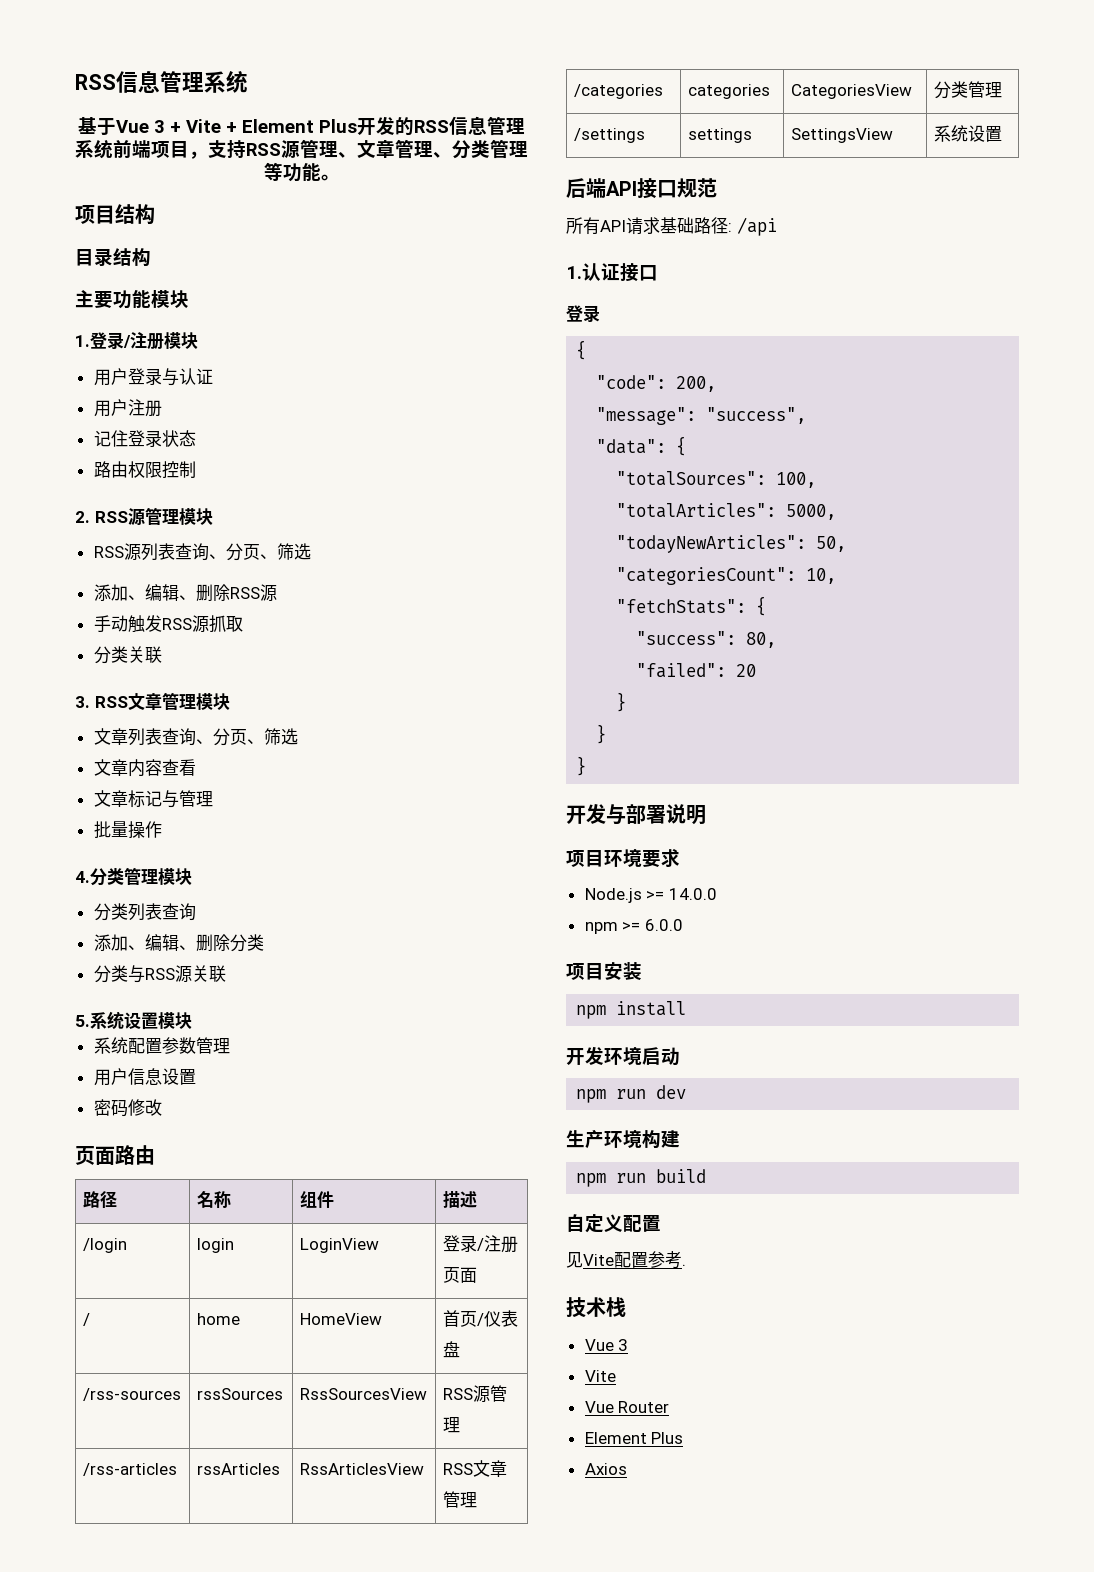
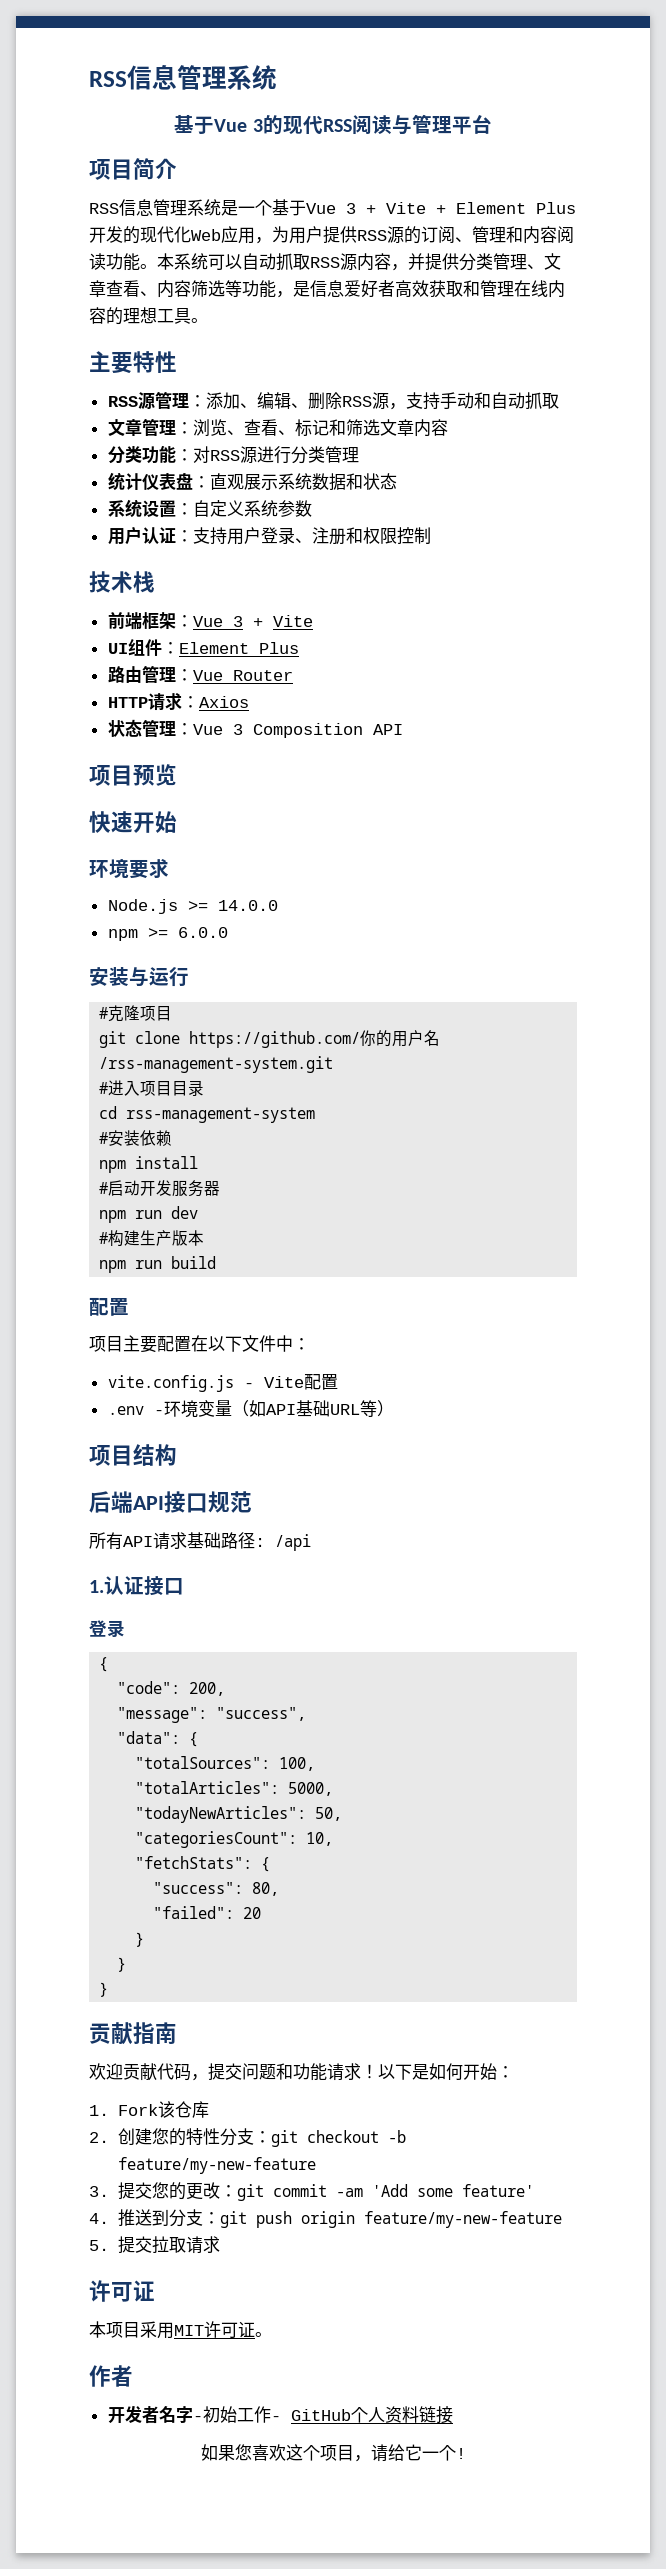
- 基于Vue 3 + Vite + Element Plus开发的RSS信息管理系统前端项目，支持RSS源管理、文章管理、分类管理等功能。
+ 基于Vue 3的现代RSS阅读与管理平台
+ 项目简介
+ RSS信息管理系统是一个基于Vue 3 + Vite + Element Plus开发的现代化Web应用，为用户提供RSS源的订阅、管理和内容阅读功能。本系统可以自动抓取RSS源内容，并提供分类管理、文章查看、内容筛选等功能，是信息爱好者高效获取和管理在线内容的理想工具。
+ 主要特性
+ RSS源管理：添加、编辑、删除RSS源，支持手动和自动抓取
+ 文章管理：浏览、查看、标记和筛选文章内容
+ 分类功能：对RSS源进行分类管理
+ 统计仪表盘：直观展示系统数据和状态
+ 系统设置：自定义系统参数
+ 用户认证：支持用户登录、注册和权限控制
+ 技术栈
+ 前端框架：Vue 3 + Vite
+ UI组件：Element Plus
+ 路由管理：Vue Router
+ HTTP请求：Axios
+ 状态管理：Vue 3 Composition API
+ 项目预览
+ 快速开始
+ 环境要求
+ Node.js >= 14.0.0
+ npm >= 6.0.0
+ 安装与运行
+ #克隆项目
+ git clone https://github.com/你的用户名/rss-management-system.git
+ #进入项目目录
+ cd rss-management-system
+ #安装依赖
+ npm install
+ #启动开发服务器
+ npm run dev
+ #构建生产版本
+ npm run build
+ 配置
+ 项目主要配置在以下文件中：
+ vite.config.js - Vite配置
+ .env -环境变量（如API基础URL等）
  项目结构
- 目录结构
- 主要功能模块
- 1.登录/注册模块
- 用户登录与认证
- 用户注册
- 记住登录状态
- 路由权限控制
- 2. RSS源管理模块
- RSS源列表查询、分页、筛选
- 添加、编辑、删除RSS源
- 手动触发RSS源抓取
- 分类关联
- 3. RSS文章管理模块
- 文章列表查询、分页、筛选
- 文章内容查看
- 文章标记与管理
- 批量操作
- 4.分类管理模块
- 分类列表查询
- 添加、编辑、删除分类
- 分类与RSS源关联
- 5.系统设置模块
- 系统配置参数管理
- 用户信息设置
- 密码修改
- 页面路由
- 路径 | 名称 | 组件 | 描述
- /login | login | LoginView | 登录/注册页面
- / | home | HomeView | 首页/仪表盘
- /rss-sources | rssSources | RssSourcesView | RSS源管理
- /rss-articles | rssArticles | RssArticlesView | RSS文章管理
- /categories | categories | CategoriesView | 分类管理
- /settings | settings | SettingsView | 系统设置
- 开发与部署说明
- 项目环境要求
- Node.js >= 14.0.0
- npm >= 6.0.0
- 项目安装
- npm install
- 开发环境启动
- npm run dev
- 生产环境构建
- npm run build
- 自定义配置
- 见Vite配置参考.
- 技术栈
- Vue 3
- Vite
- Vue Router
- Element Plus
- Axios
+ 贡献指南
+ 欢迎贡献代码，提交问题和功能请求！以下是如何开始：
+ 1. Fork该仓库
+ 2.创建您的特性分支：git checkout -b feature/my-new-feature
+ 3.提交您的更改：git commit -am 'Add some feature'
+ 4.推送到分支：git push origin feature/my-new-feature
+ 5.提交拉取请求
+ 许可证
+ 本项目采用MIT许可证。
+ 作者
+ 开发者名字-初始工作- GitHub个人资料链接
+ 如果您喜欢这个项目，请给它一个!

